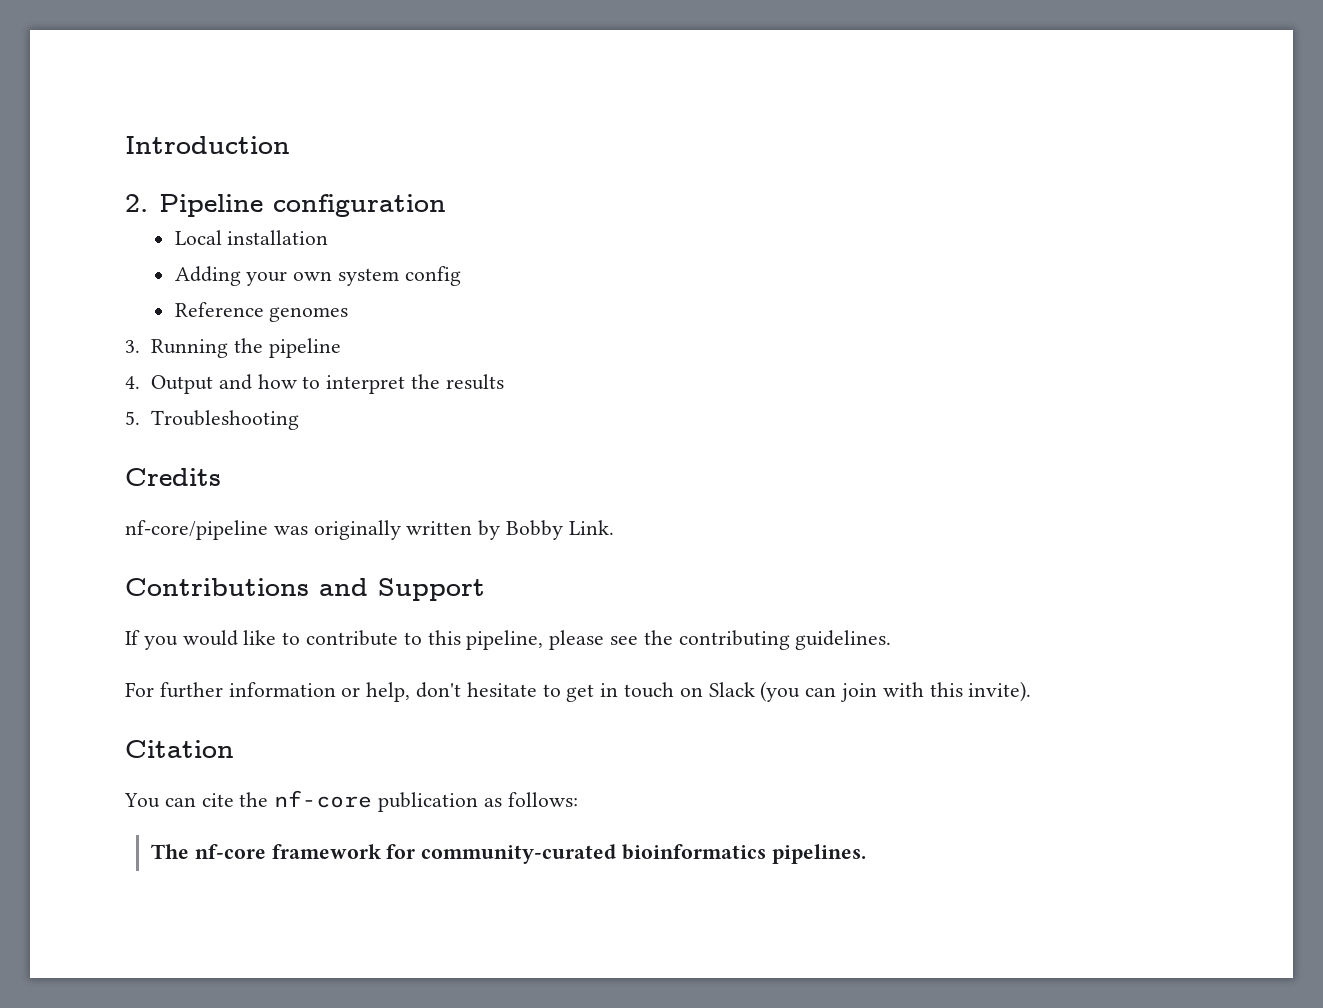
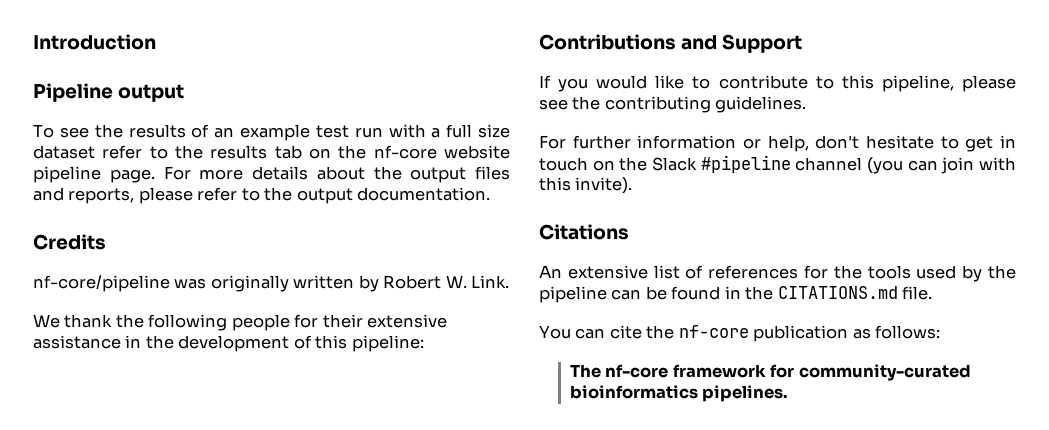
- 2. Pipeline configuration
- Local installation
- Adding your own system config
- Reference genomes
- 3. Running the pipeline
- 4. Output and how to interpret the results
- 5. Troubleshooting
+ Pipeline output
+ To see the results of an example test run with a full size dataset refer to the results tab on the nf-core website pipeline page. For more details about the output files and reports, please refer to the output documentation.
- nf-core/pipeline was originally written by Bobby Link.
+ nf-core/pipeline was originally written by Robert W. Link.
+ We thank the following people for their extensive assistance in the development of this pipeline:
- For further information or help, don't hesitate to get in touch on Slack (you can join with this invite).
+ For further information or help, don't hesitate to get in touch on the Slack #pipeline channel (you can join with this invite).
- Citation
+ Citations
+ An extensive list of references for the tools used by the pipeline can be found in the CITATIONS.md file.

